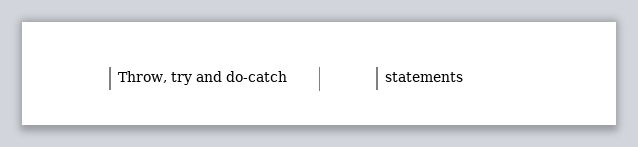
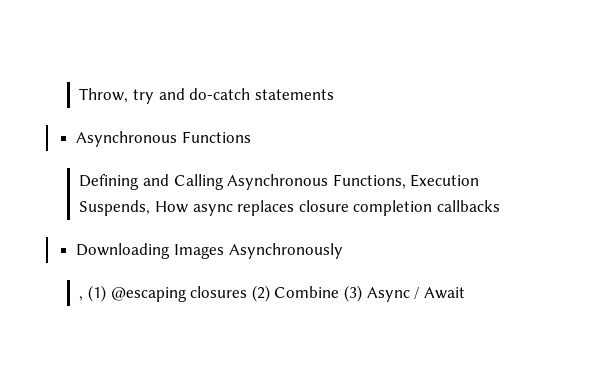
+ Asynchronous Functions
+ Defining and Calling Asynchronous Functions, Execution Suspends, How async replaces closure completion callbacks
+ Downloading Images Asynchronously
+ , (1) @escaping closures (2) Combine (3) Async / Await

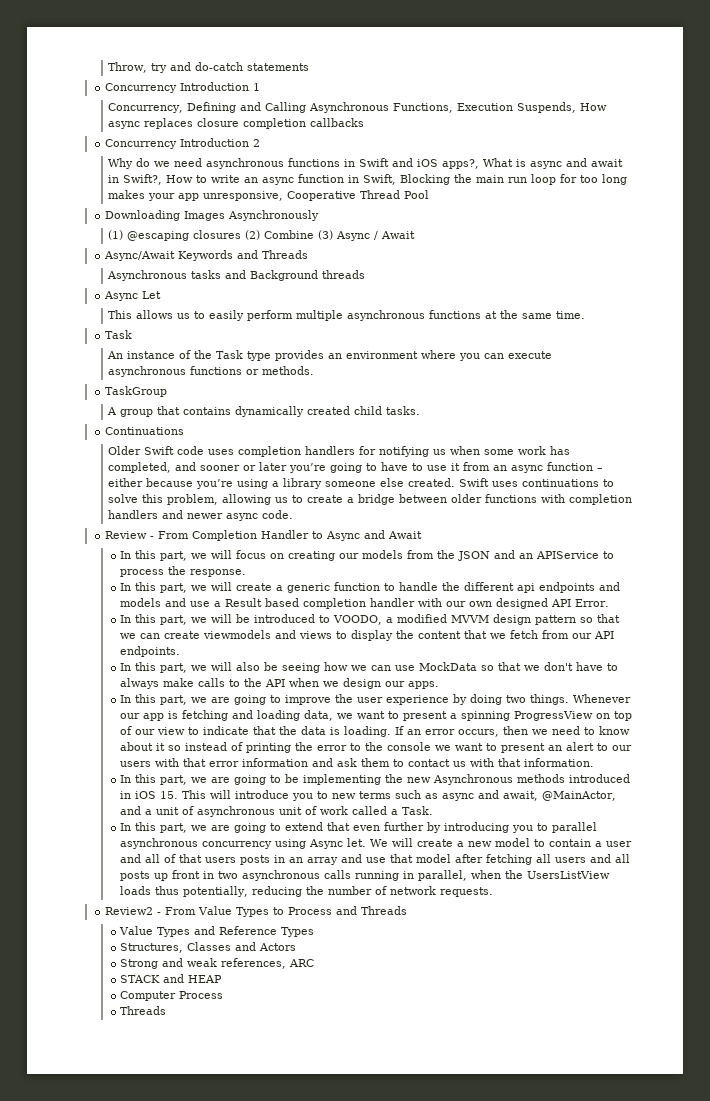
- Asynchronous Functions
- Defining and Calling Asynchronous Functions, Execution Suspends, How async replaces closure completion callbacks
+ Concurrency Introduction 1
+ Concurrency, Defining and Calling Asynchronous Functions, Execution Suspends, How async replaces closure completion callbacks
+ Concurrency Introduction 2
+ Why do we need asynchronous functions in Swift and iOS apps?, What is async and await in Swift?, How to write an async function in Swift, Blocking the main run loop for too long makes your app unresponsive, Cooperative Thread Pool
- , (1) @escaping closures (2) Combine (3) Async / Await
+ (1) @escaping closures (2) Combine (3) Async / Await
+ Async/Await Keywords and Threads
+ Asynchronous tasks and Background threads
+ Async Let
+ This allows us to easily perform multiple asynchronous functions at the same time.
+ Task
+ An instance of the Task type provides an environment where you can execute asynchronous functions or methods.
+ TaskGroup
+ A group that contains dynamically created child tasks.
+ Continuations
+ Older Swift code uses completion handlers for notifying us when some work has completed, and sooner or later you’re going to have to use it from an async function – either because you’re using a library someone else created. Swift uses continuations to solve this problem, allowing us to create a bridge between older functions with completion handlers and newer async code.
+ Review - From Completion Handler to Async and Await
+ In this part, we will focus on creating our models from the JSON and an APIService to process the response.
+ In this part, we will create a generic function to handle the different api endpoints and models and use a Result based completion handler with our own designed API Error.
+ In this part, we will be introduced to VOODO, a modified MVVM design pattern so that we can create viewmodels and views to display the content that we fetch from our API endpoints.
+ In this part, we will also be seeing how we can use MockData so that we don't have to always make calls to the API when we design our apps.
+ In this part, we are going to improve the user experience by doing two things. Whenever our app is fetching and loading data, we want to present a spinning ProgressView on top of our view to indicate that the data is loading. If an error occurs, then we need to know about it so instead of printing the error to the console we want to present an alert to our users with that error information and ask them to contact us with that information.
+ In this part, we are going to be implementing the new Asynchronous methods introduced in iOS 15. This will introduce you to new terms such as async and await, @MainActor, and a unit of asynchronous unit of work called a Task.
+ In this part, we are going to extend that even further by introducing you to parallel asynchronous concurrency using Async let. We will create a new model to contain a user and all of that users posts in an array and use that model after fetching all users and all posts up front in two asynchronous calls running in parallel, when the UsersListView loads thus potentially, reducing the number of network requests.
+ Review2 - From Value Types to Process and Threads
+ Value Types and Reference Types
+ Structures, Classes and Actors
+ Strong and weak references, ARC
+ STACK and HEAP
+ Computer Process
+ Threads

